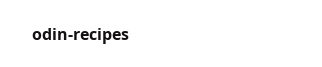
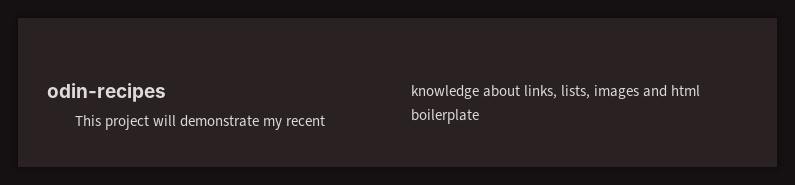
+ This project will demonstrate my recent knowledge about links, lists, images and html boilerplate

